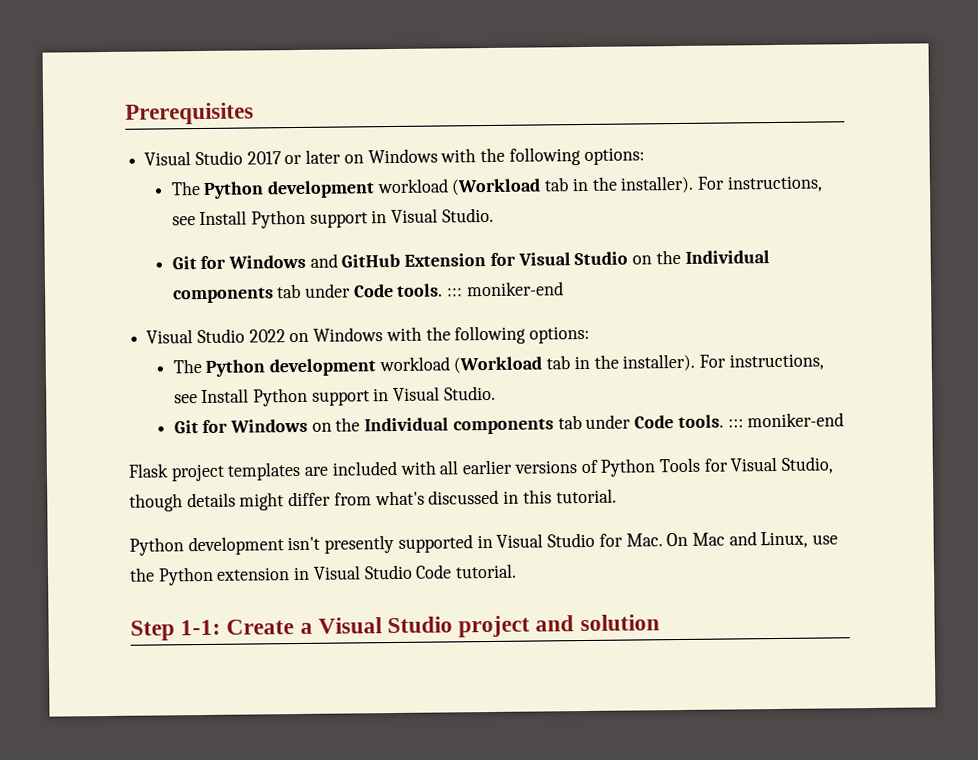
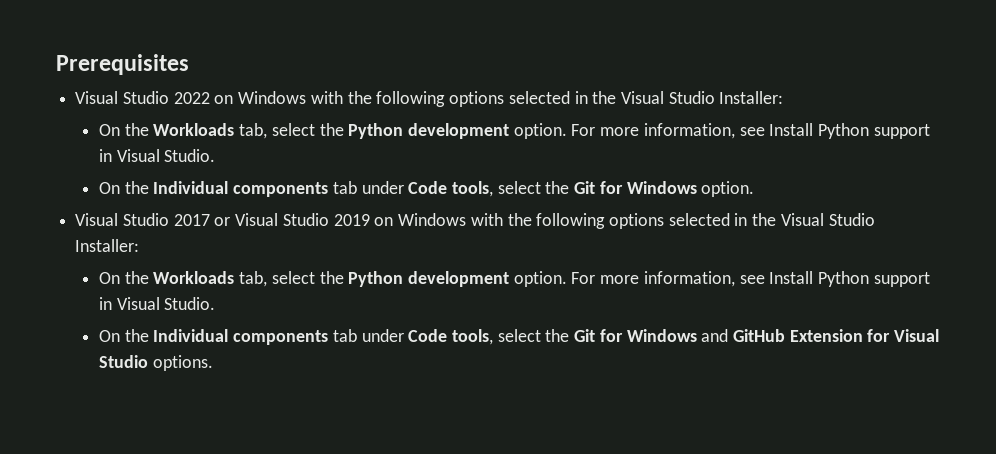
- Visual Studio 2017 or later on Windows with the following options:
- The Python development workload (Workload tab in the installer). For instructions, see Install Python support in Visual Studio.
- Git for Windows and GitHub Extension for Visual Studio on the Individual components tab under Code tools. ::: moniker-end
- Visual Studio 2022 on Windows with the following options:
- The Python development workload (Workload tab in the installer). For instructions, see Install Python support in Visual Studio.
- Git for Windows on the Individual components tab under Code tools. ::: moniker-end
- Flask project templates are included with all earlier versions of Python Tools for Visual Studio, though details might differ from what's discussed in this tutorial.
- Python development isn't presently supported in Visual Studio for Mac. On Mac and Linux, use the Python extension in Visual Studio Code tutorial.
- Step 1-1: Create a Visual Studio project and solution
+ Visual Studio 2022 on Windows with the following options selected in the Visual Studio Installer:
+ On the Workloads tab, select the Python development option. For more information, see Install Python support in Visual Studio.
+ On the Individual components tab under Code tools, select the Git for Windows option.
+ Visual Studio 2017 or Visual Studio 2019 on Windows with the following options selected in the Visual Studio Installer:
+ On the Workloads tab, select the Python development option. For more information, see Install Python support in Visual Studio.
+ On the Individual components tab under Code tools, select the Git for Windows and GitHub Extension for Visual Studio options.

